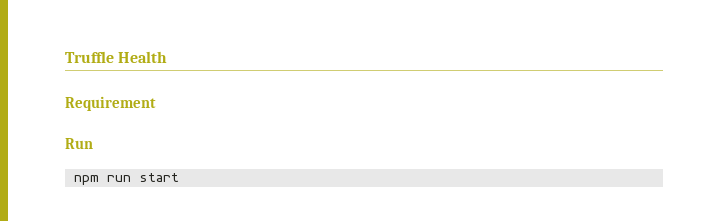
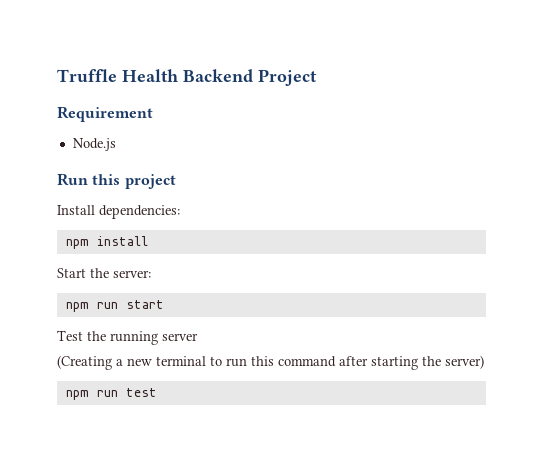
- Truffle Health
+ Truffle Health Backend Project
+ Node.js
- Run
+ Run this project
+ Install dependencies:
+ npm install
+ Start the server:
  npm run start
+ Test the running server
+ (Creating a new terminal to run this command after starting the server)
+ npm run test

